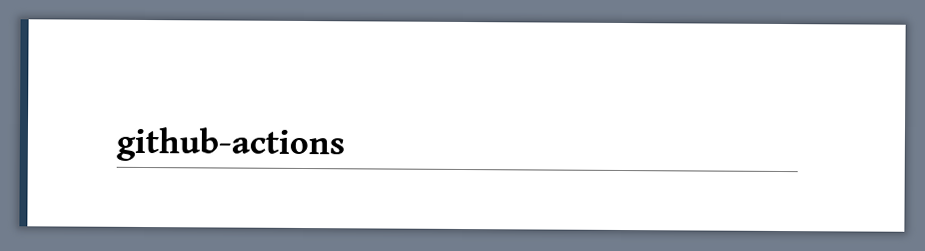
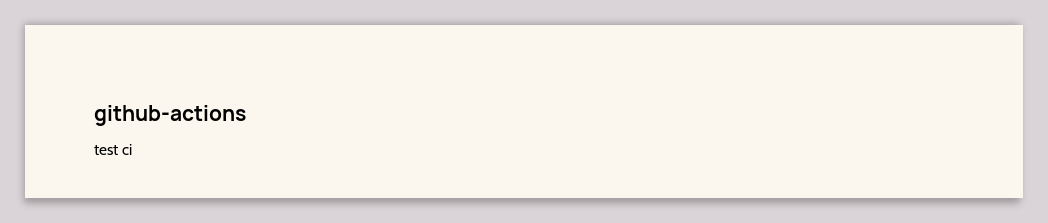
+ test ci

